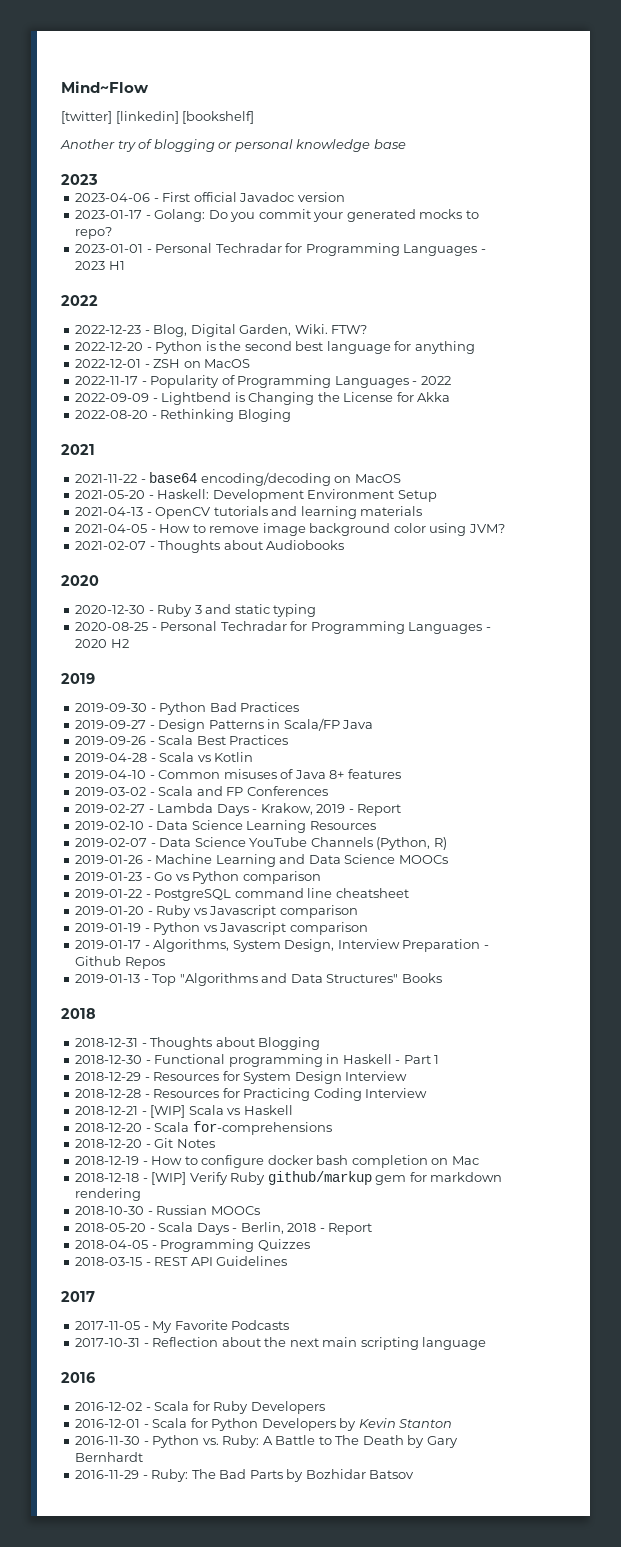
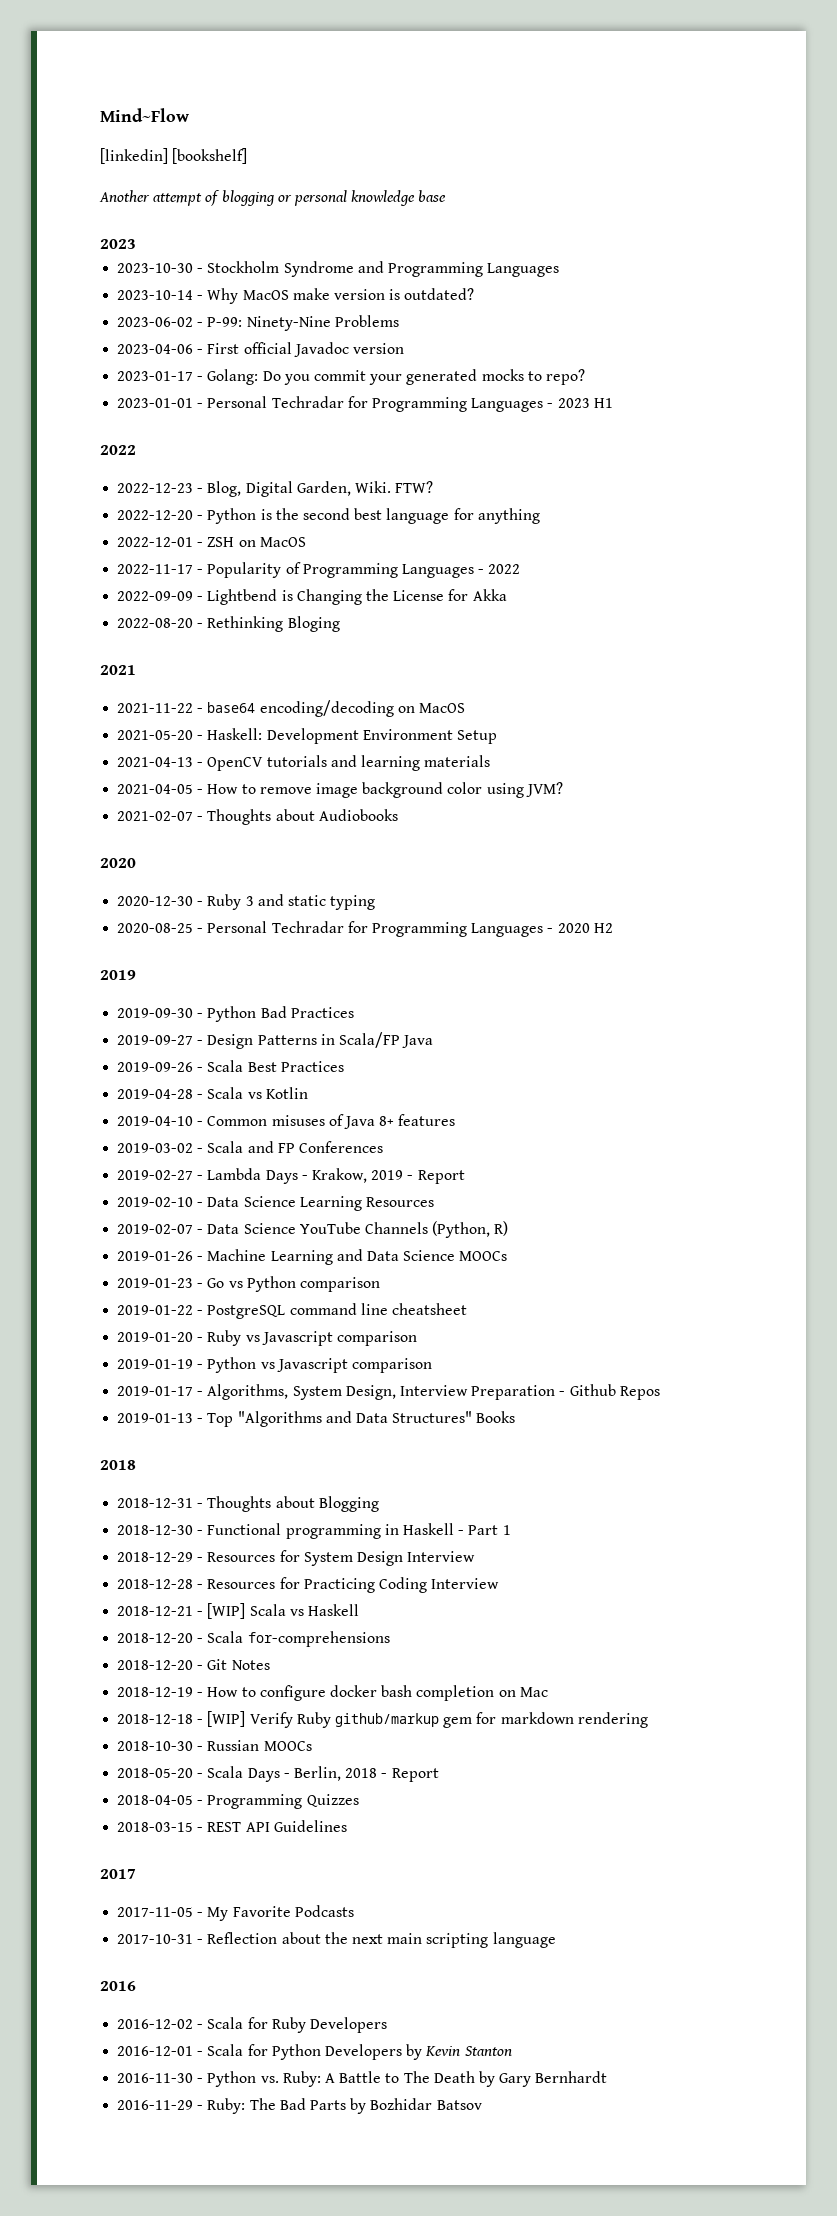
- [twitter] [linkedin] [bookshelf]
+ [linkedin] [bookshelf]
- Another try of blogging or personal knowledge base
+ Another attempt of blogging or personal knowledge base
+ 2023-10-30 - Stockholm Syndrome and Programming Languages
+ 2023-10-14 - Why MacOS make version is outdated?
+ 2023-06-02 - P-99: Ninety-Nine Problems

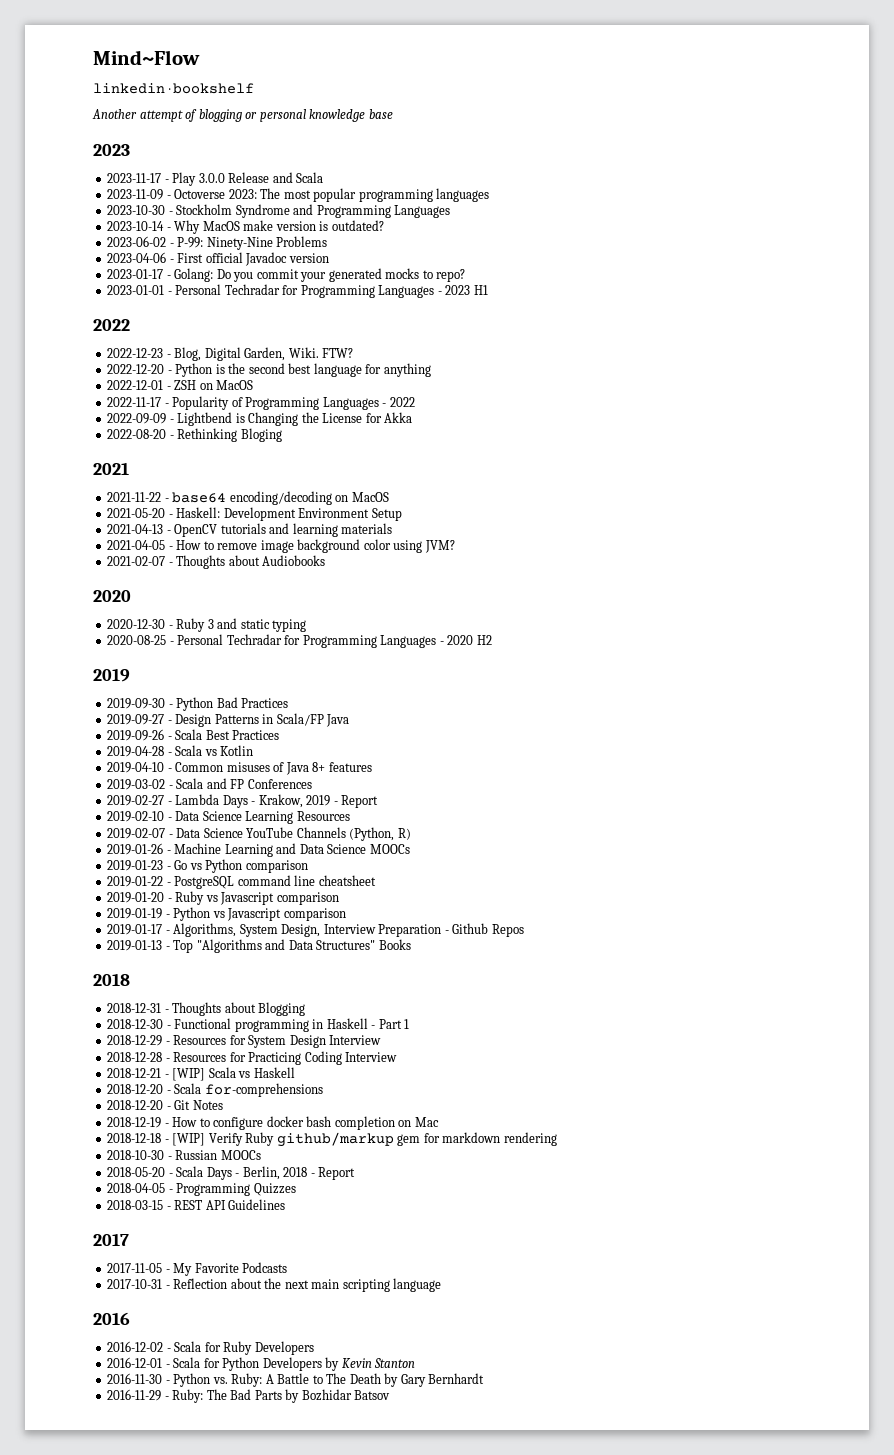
- [linkedin] [bookshelf]
+ linkedin · bookshelf
+ 2023-11-17 - Play 3.0.0 Release and Scala
+ 2023-11-09 - Octoverse 2023: The most popular programming languages

